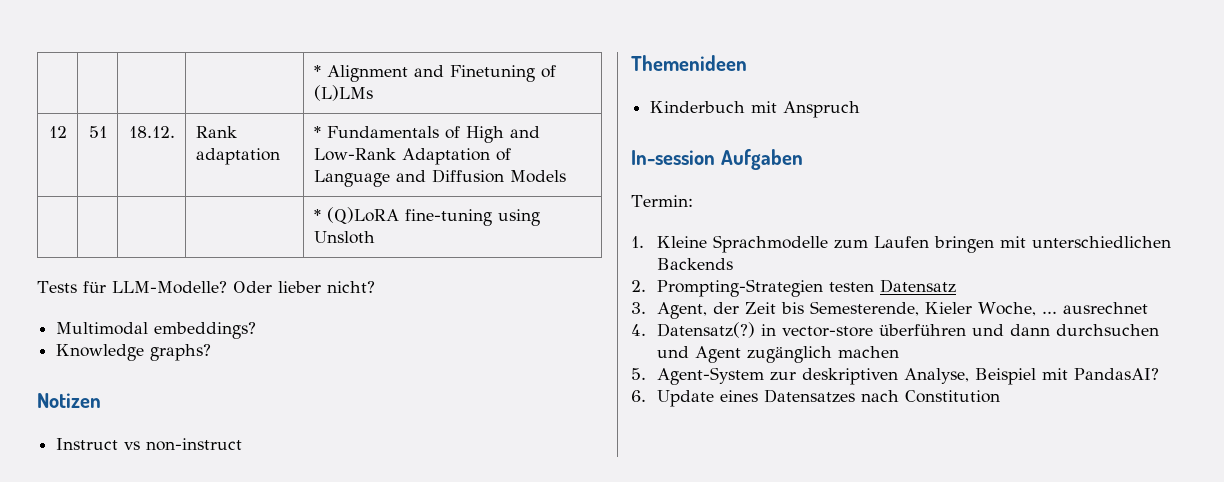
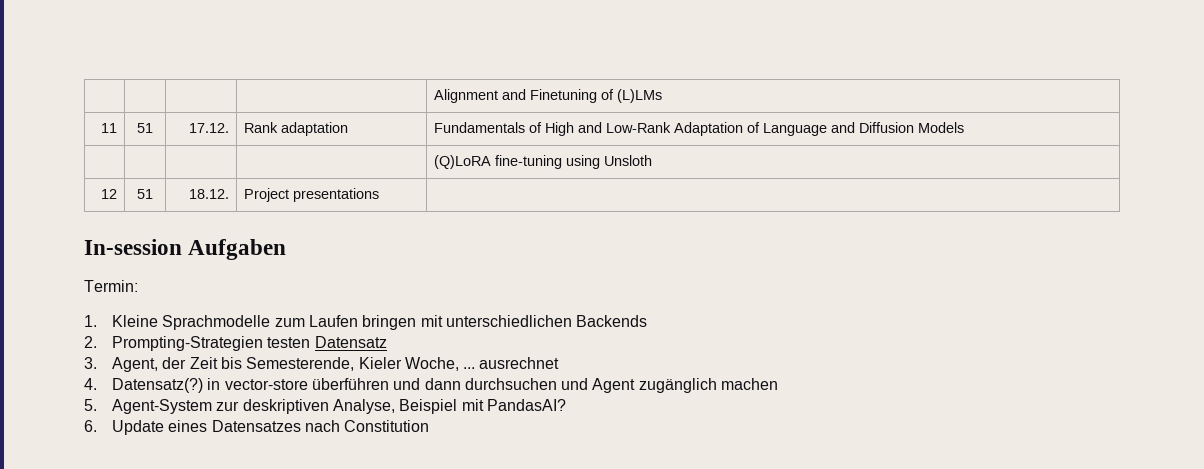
- | | | | * Alignment and Finetuning of (L)LMs
+ | | | | Alignment and Finetuning of (L)LMs
- 12 | 51 | 18.12. | Rank adaptation | * Fundamentals of High and Low-Rank Adaptation of Language and Diffusion Models
+ 11 | 51 | 17.12. | Rank adaptation | Fundamentals of High and Low-Rank Adaptation of Language and Diffusion Models
- | | | | * (Q)LoRA fine-tuning using Unsloth
+ | | | | (Q)LoRA fine-tuning using Unsloth
- Tests für LLM-Modelle? Oder lieber nicht?
- Multimodal embeddings?
- Knowledge graphs?
- Notizen
- Instruct vs non-instruct
- Themenideen
- Kinderbuch mit Anspruch
+ 12 | 51 | 18.12. | Project presentations |

